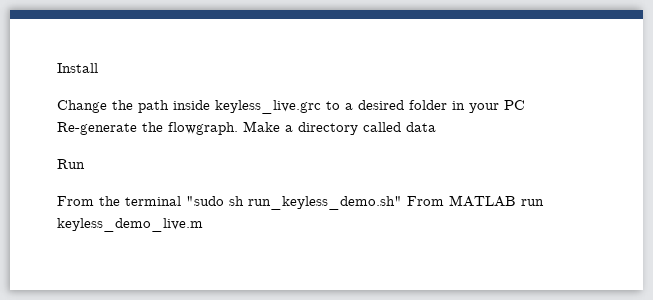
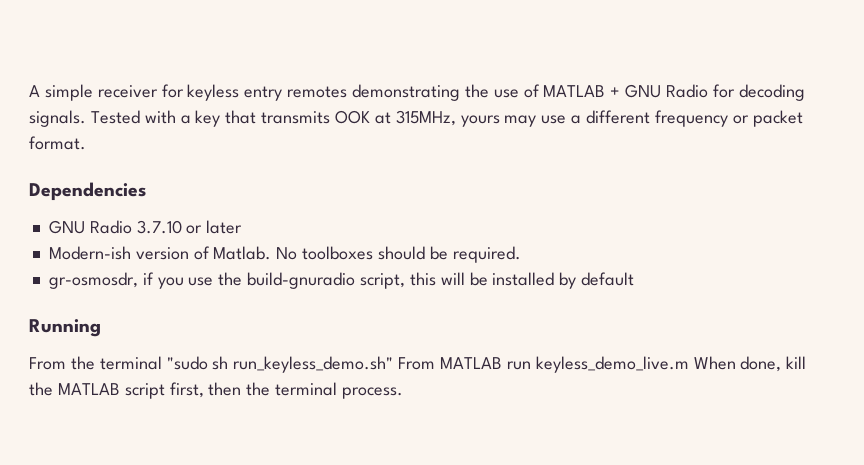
- Install
- Change the path inside keyless_live.grc to a desired folder in your PC Re-generate the flowgraph. Make a directory called data
- Run
+ A simple receiver for keyless entry remotes demonstrating the use of MATLAB + GNU Radio for decoding signals. Tested with a key that transmits OOK at 315MHz, yours may use a different frequency or packet format.
+ Dependencies
+ GNU Radio 3.7.10 or later
+ Modern-ish version of Matlab. No toolboxes should be required.
+ gr-osmosdr, if you use the build-gnuradio script, this will be installed by default
+ Running
- From the terminal "sudo sh run_keyless_demo.sh" From MATLAB run keyless_demo_live.m
+ From the terminal "sudo sh run_keyless_demo.sh" From MATLAB run keyless_demo_live.m When done, kill the MATLAB script first, then the terminal process.

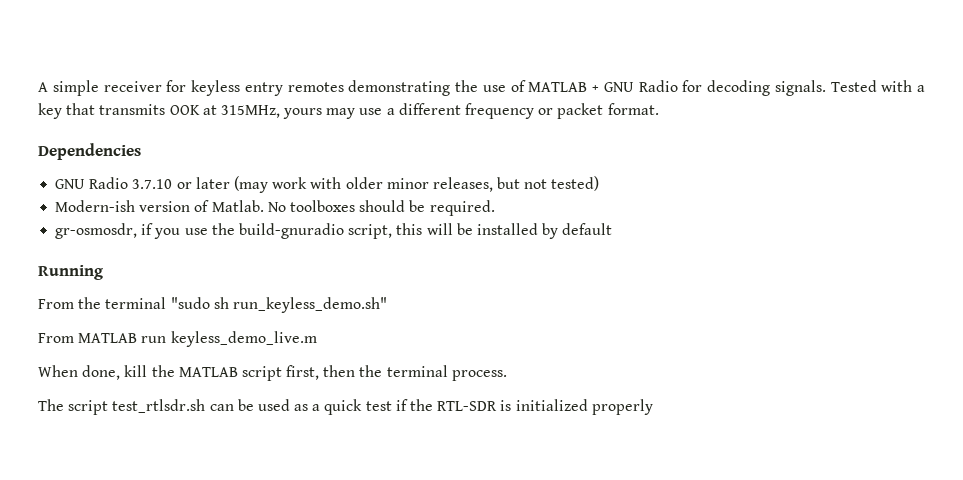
- GNU Radio 3.7.10 or later
+ GNU Radio 3.7.10 or later (may work with older minor releases, but not tested)
- From the terminal "sudo sh run_keyless_demo.sh" From MATLAB run keyless_demo_live.m When done, kill the MATLAB script first, then the terminal process.
+ From the terminal "sudo sh run_keyless_demo.sh"
+ From MATLAB run keyless_demo_live.m
+ When done, kill the MATLAB script first, then the terminal process.
+ The script test_rtlsdr.sh can be used as a quick test if the RTL-SDR is initialized properly

